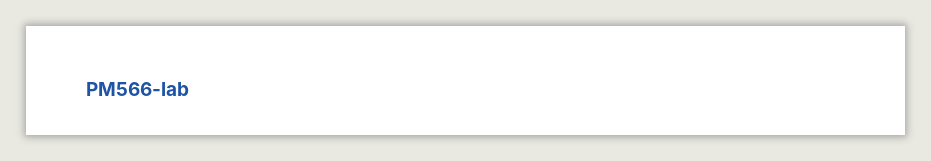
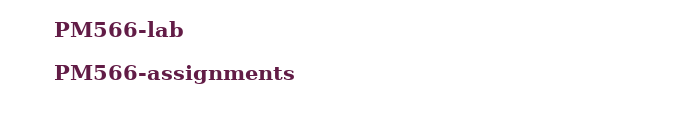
+ PM566-assignments

